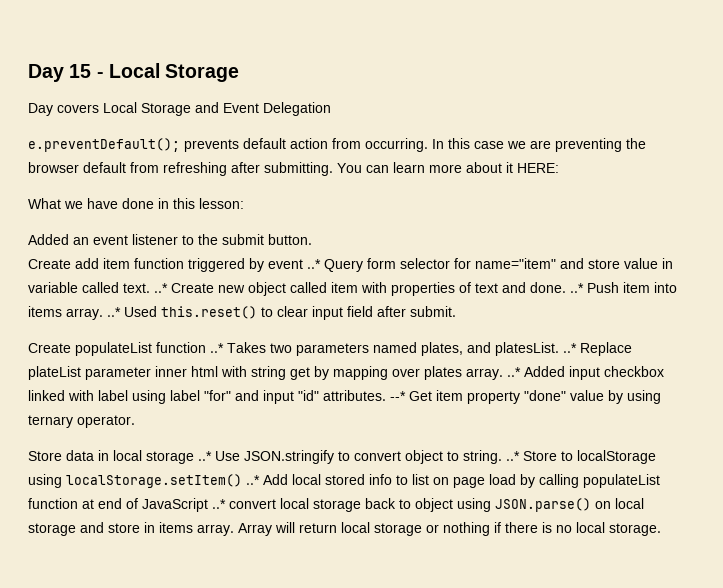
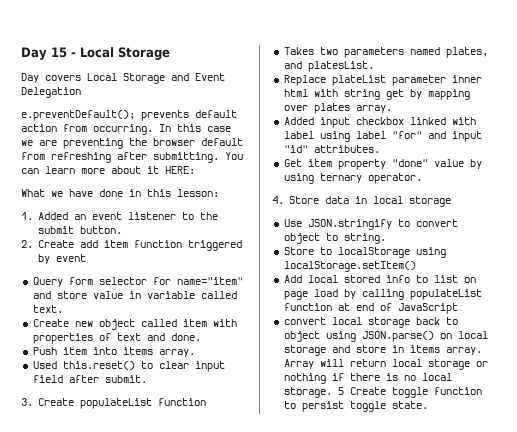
- Added an event listener to the submit button.
+ 1. Added an event listener to the submit button.
- Create add item function triggered by event ..* Query form selector for name="item" and store value in variable called text. ..* Create new object called item with properties of text and done. ..* Push item into items array. ..* Used this.reset() to clear input field after submit.
+ 2. Create add item function triggered by event
+ Query form selector for name="item" and store value in variable called text.
+ Create new object called item with properties of text and done.
+ Push item into items array.
+ Used this.reset() to clear input field after submit.
- Create populateList function ..* Takes two parameters named plates, and platesList. ..* Replace plateList parameter inner html with string get by mapping over plates array. ..* Added input checkbox linked with label using label "for" and input "id" attributes. --* Get item property "done" value by using ternary operator.
+ 3. Create populateList function
+ Takes two parameters named plates, and platesList.
+ Replace plateList parameter inner html with string get by mapping over plates array.
+ Added input checkbox linked with label using label "for" and input "id" attributes.
+ Get item property "done" value by using ternary operator.
- Store data in local storage ..* Use JSON.stringify to convert object to string. ..* Store to localStorage using localStorage.setItem() ..* Add local stored info to list on page load by calling populateList function at end of JavaScript ..* convert local storage back to object using JSON.parse() on local storage and store in items array.
+ 4. Store data in local storage
+ Use JSON.stringify to convert object to string.
+ Store to localStorage using localStorage.setItem()
+ Add local stored info to list on page load by calling populateList function at end of JavaScript
+ convert local storage back to object using JSON.parse() on local storage and store in items array.
+ 5 Create toggle function to persist toggle state.

